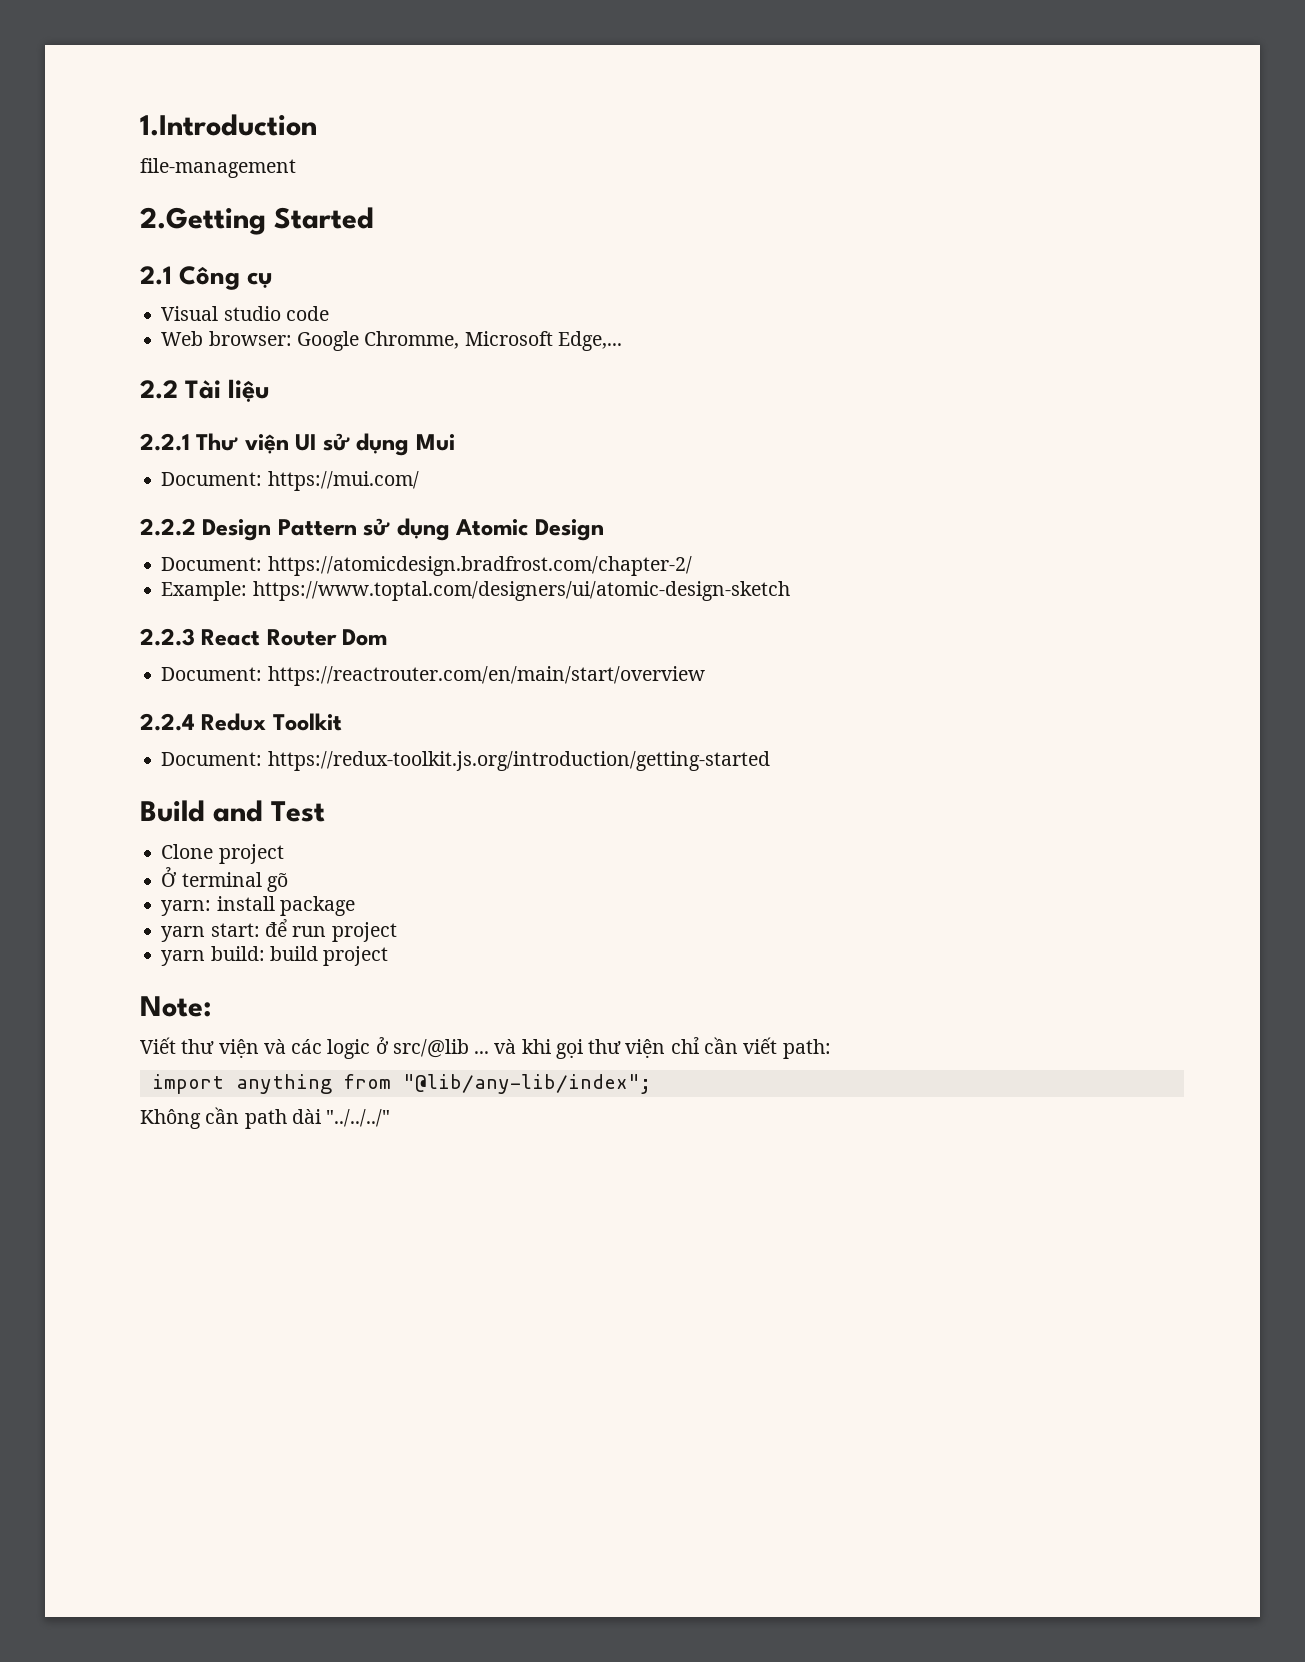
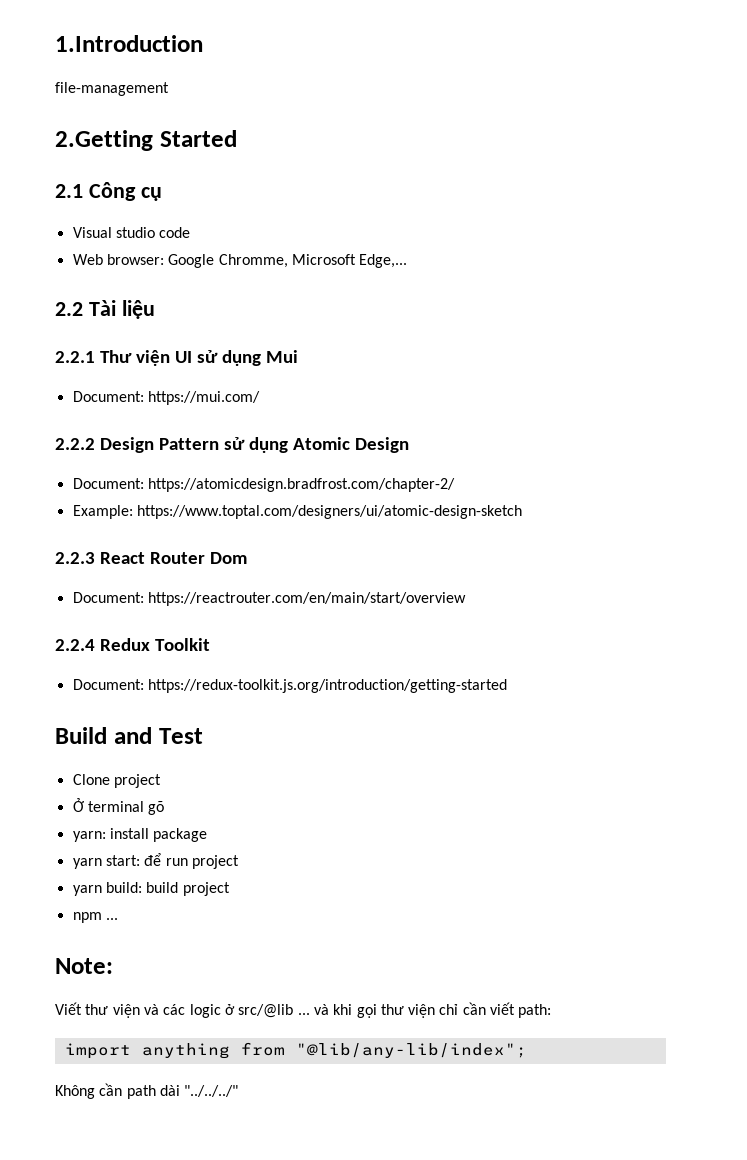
+ npm ...

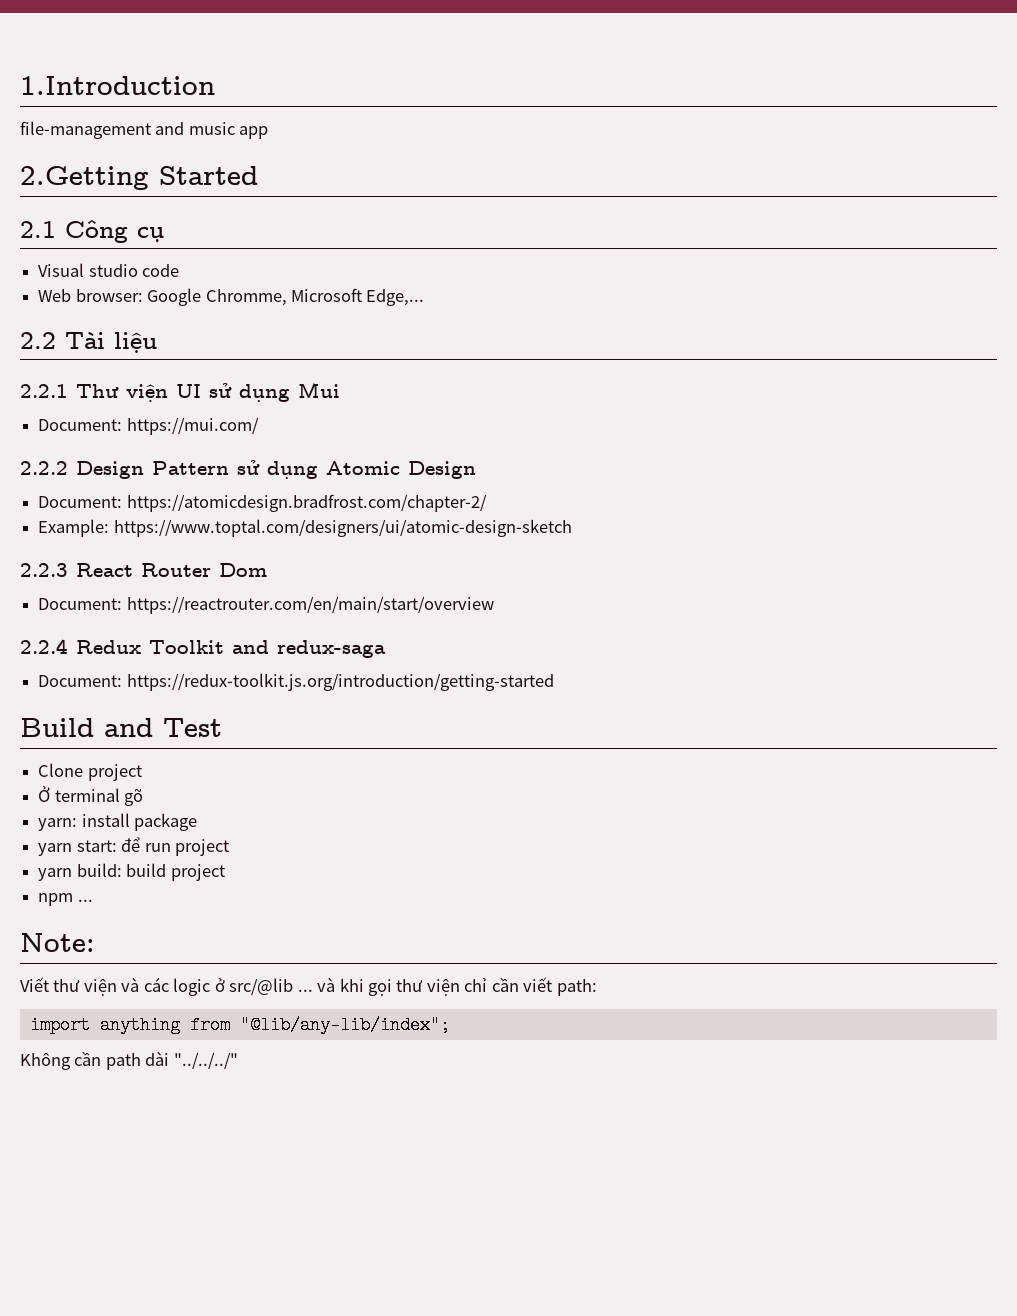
- file-management
+ file-management and music app
- 2.2.4 Redux Toolkit
+ 2.2.4 Redux Toolkit and redux-saga

